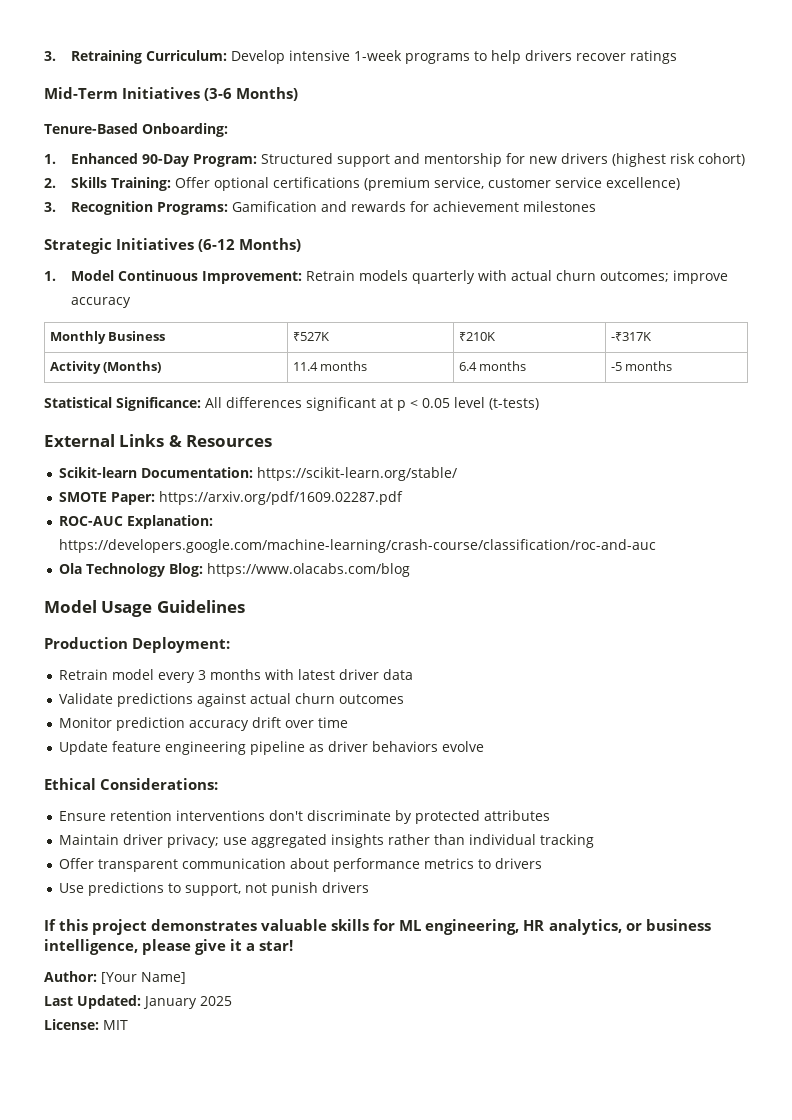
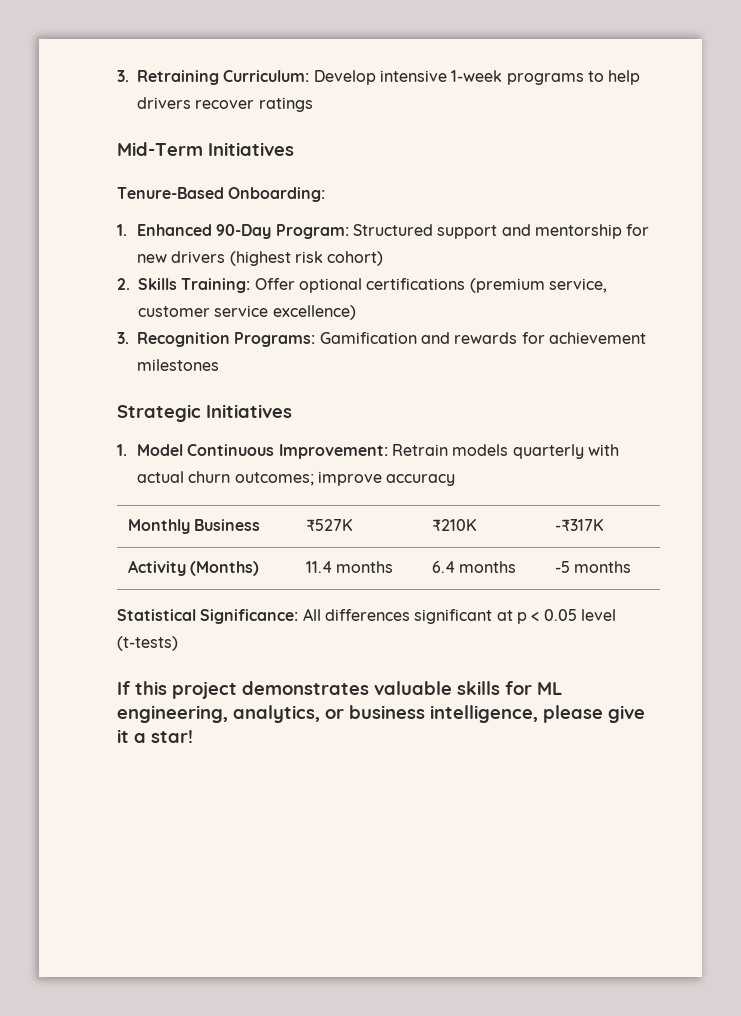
- Mid-Term Initiatives (3-6 Months)
+ Mid-Term Initiatives
- Strategic Initiatives (6-12 Months)
+ Strategic Initiatives
- External Links & Resources
- Scikit-learn Documentation: https://scikit-learn.org/stable/
- SMOTE Paper: https://arxiv.org/pdf/1609.02287.pdf
- ROC-AUC Explanation: https://developers.google.com/machine-learning/crash-course/classification/roc-and-auc
- Ola Technology Blog: https://www.olacabs.com/blog
- Model Usage Guidelines
- Production Deployment:
- Retrain model every 3 months with latest driver data
- Validate predictions against actual churn outcomes
- Monitor prediction accuracy drift over time
- Update feature engineering pipeline as driver behaviors evolve
- Ethical Considerations:
- Ensure retention interventions don't discriminate by protected attributes
- Maintain driver privacy; use aggregated insights rather than individual tracking
- Offer transparent communication about performance metrics to drivers
- Use predictions to support, not punish drivers
- If this project demonstrates valuable skills for ML engineering, HR analytics, or business intelligence, please give it a star!
+ If this project demonstrates valuable skills for ML engineering, analytics, or business intelligence, please give it a star!
- Author: [Your Name]
- Last Updated: January 2025
- License: MIT

